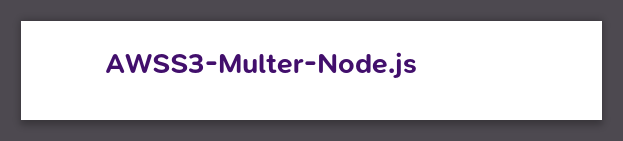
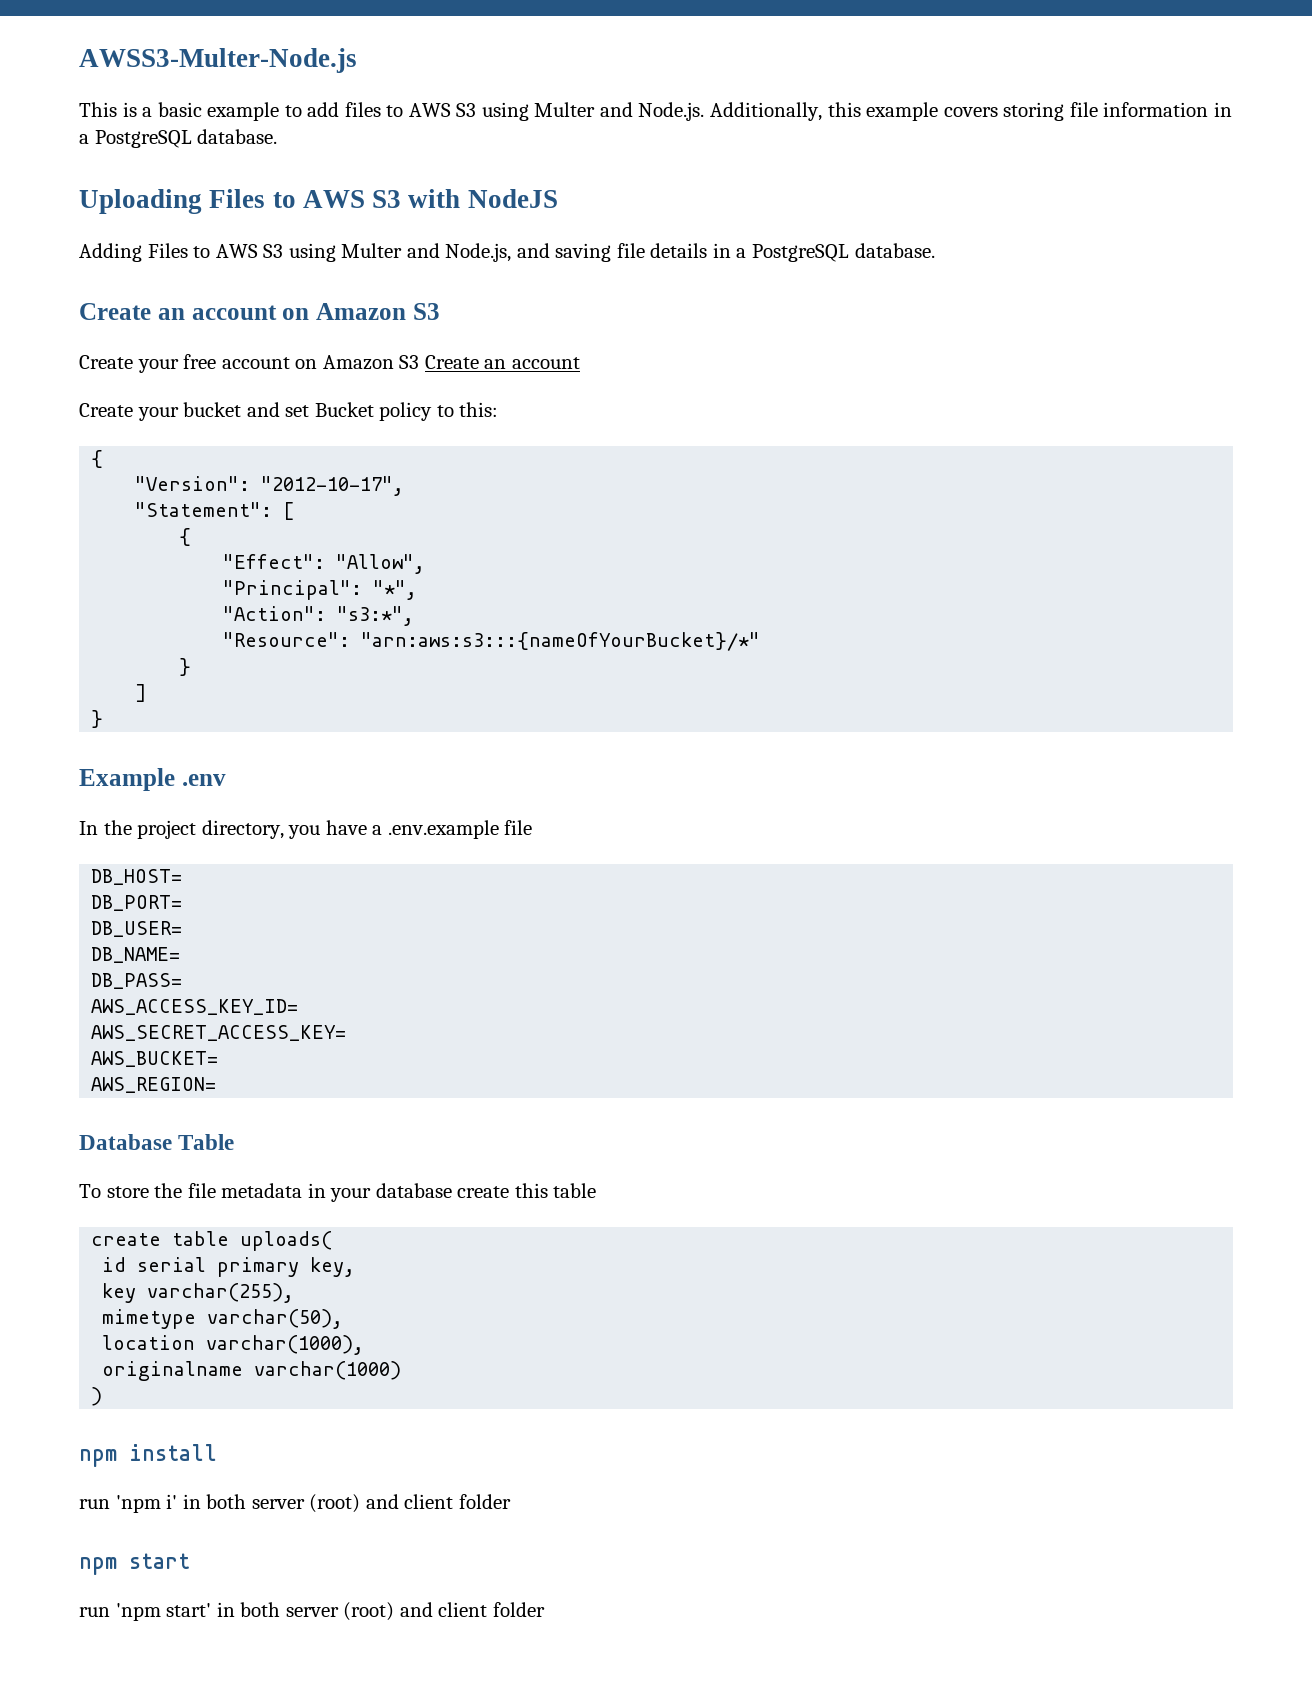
+ This is a basic example to add files to AWS S3 using Multer and Node.js. Additionally, this example covers storing file information in a PostgreSQL database.
+ Uploading Files to AWS S3 with NodeJS
+ Adding Files to AWS S3 using Multer and Node.js, and saving file details in a PostgreSQL database.
+ Create an account on Amazon S3
+ Create your free account on Amazon S3 Create an account
+ Create your bucket and set Bucket policy to this:
+ {
+ "Version": "2012-10-17",
+ "Statement": [
+ {
+ "Effect": "Allow",
+ "Principal": "*",
+ "Action": "s3:*",
+ "Resource": "arn:aws:s3:::{nameOfYourBucket}/*"
+ }
+ ]
+ }
+ Example .env
+ In the project directory, you have a .env.example file
+ DB_HOST=
+ DB_PORT=
+ DB_USER=
+ DB_NAME=
+ DB_PASS=
+ AWS_ACCESS_KEY_ID=
+ AWS_SECRET_ACCESS_KEY=
+ AWS_BUCKET=
+ AWS_REGION=
+ Database Table
+ To store the file metadata in your database create this table
+ create table uploads(
+ id serial primary key,
+ key varchar(255),
+ mimetype varchar(50),
+ location varchar(1000),
+ originalname varchar(1000)
+ )
+ npm install
+ run 'npm i' in both server (root) and client folder
+ npm start
+ run 'npm start' in both server (root) and client folder

